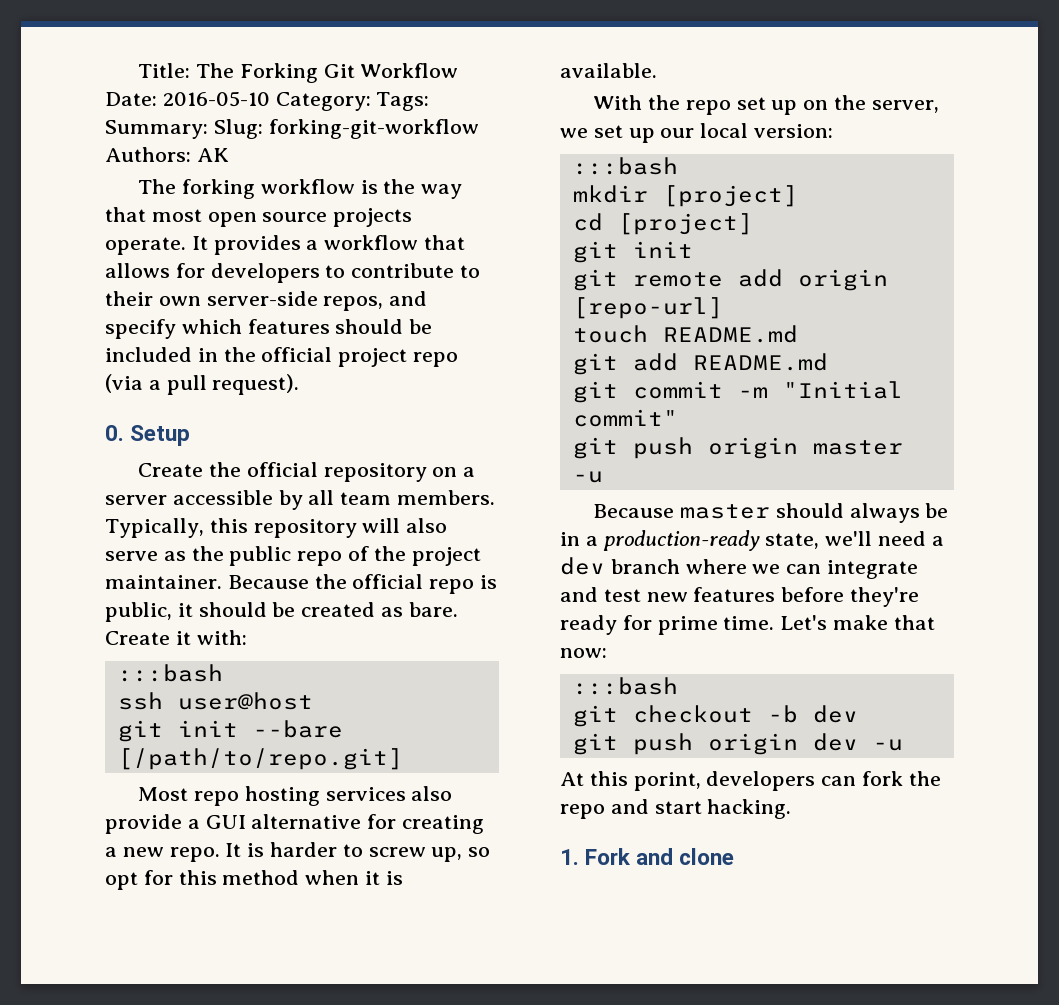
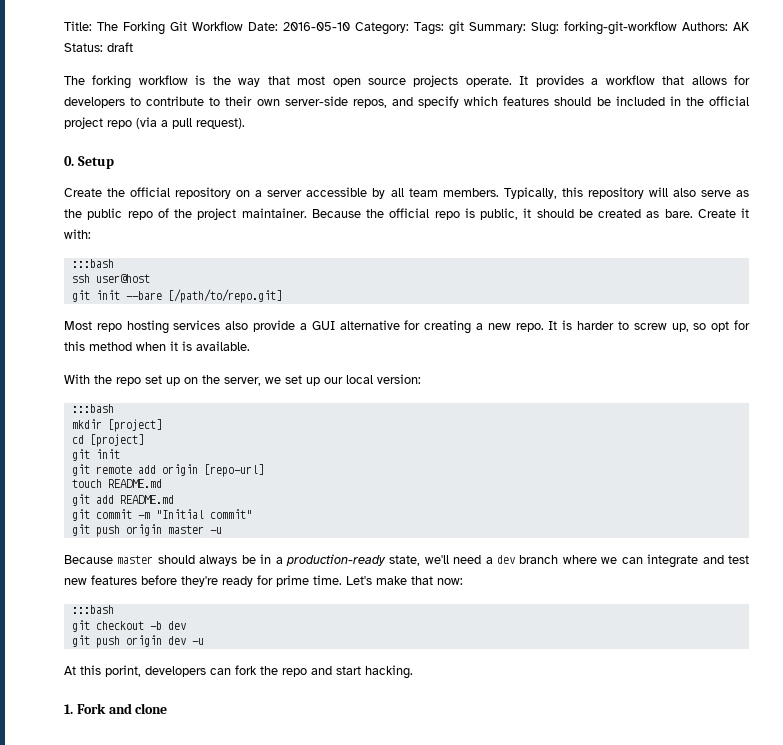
- Title: The Forking Git Workflow Date: 2016-05-10 Category: Tags: Summary: Slug: forking-git-workflow Authors: AK
+ Title: The Forking Git Workflow Date: 2016-05-10 Category: Tags: git Summary: Slug: forking-git-workflow Authors: AK Status: draft

